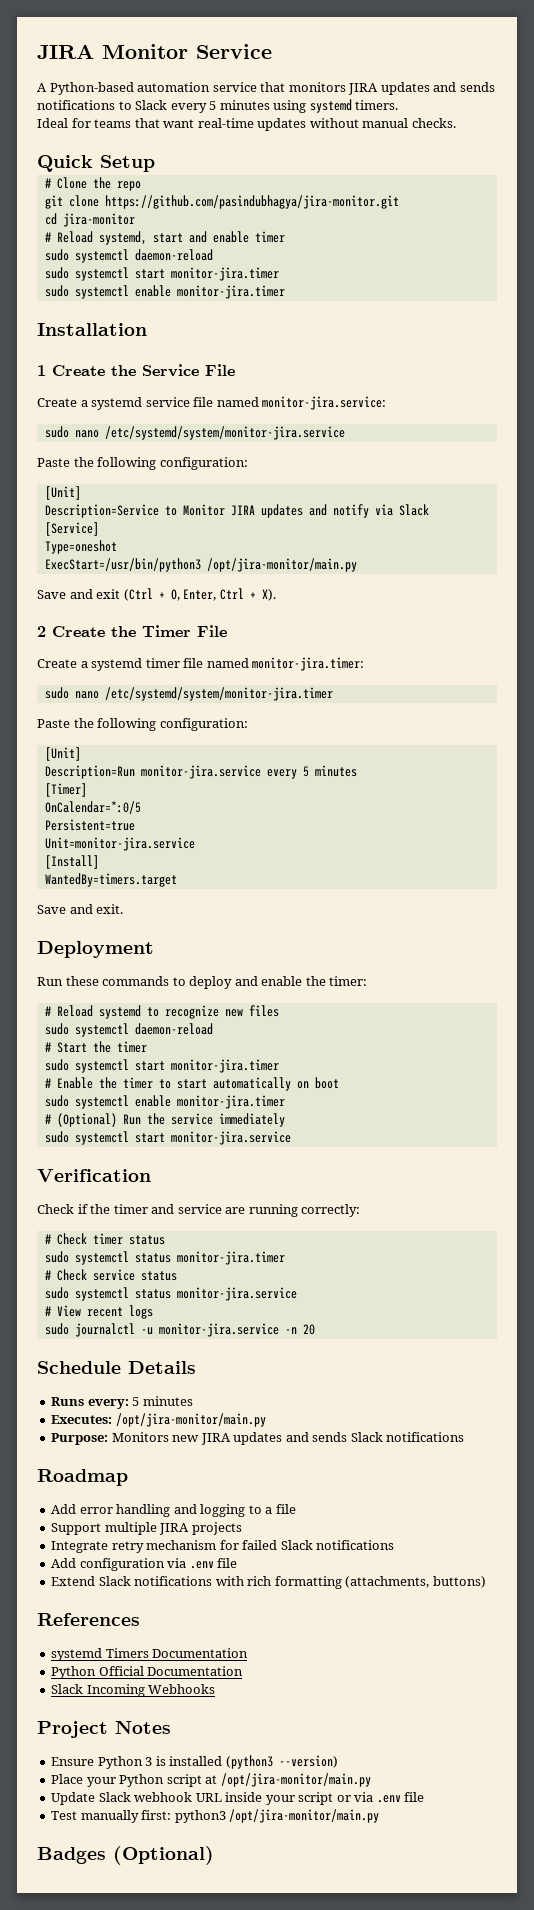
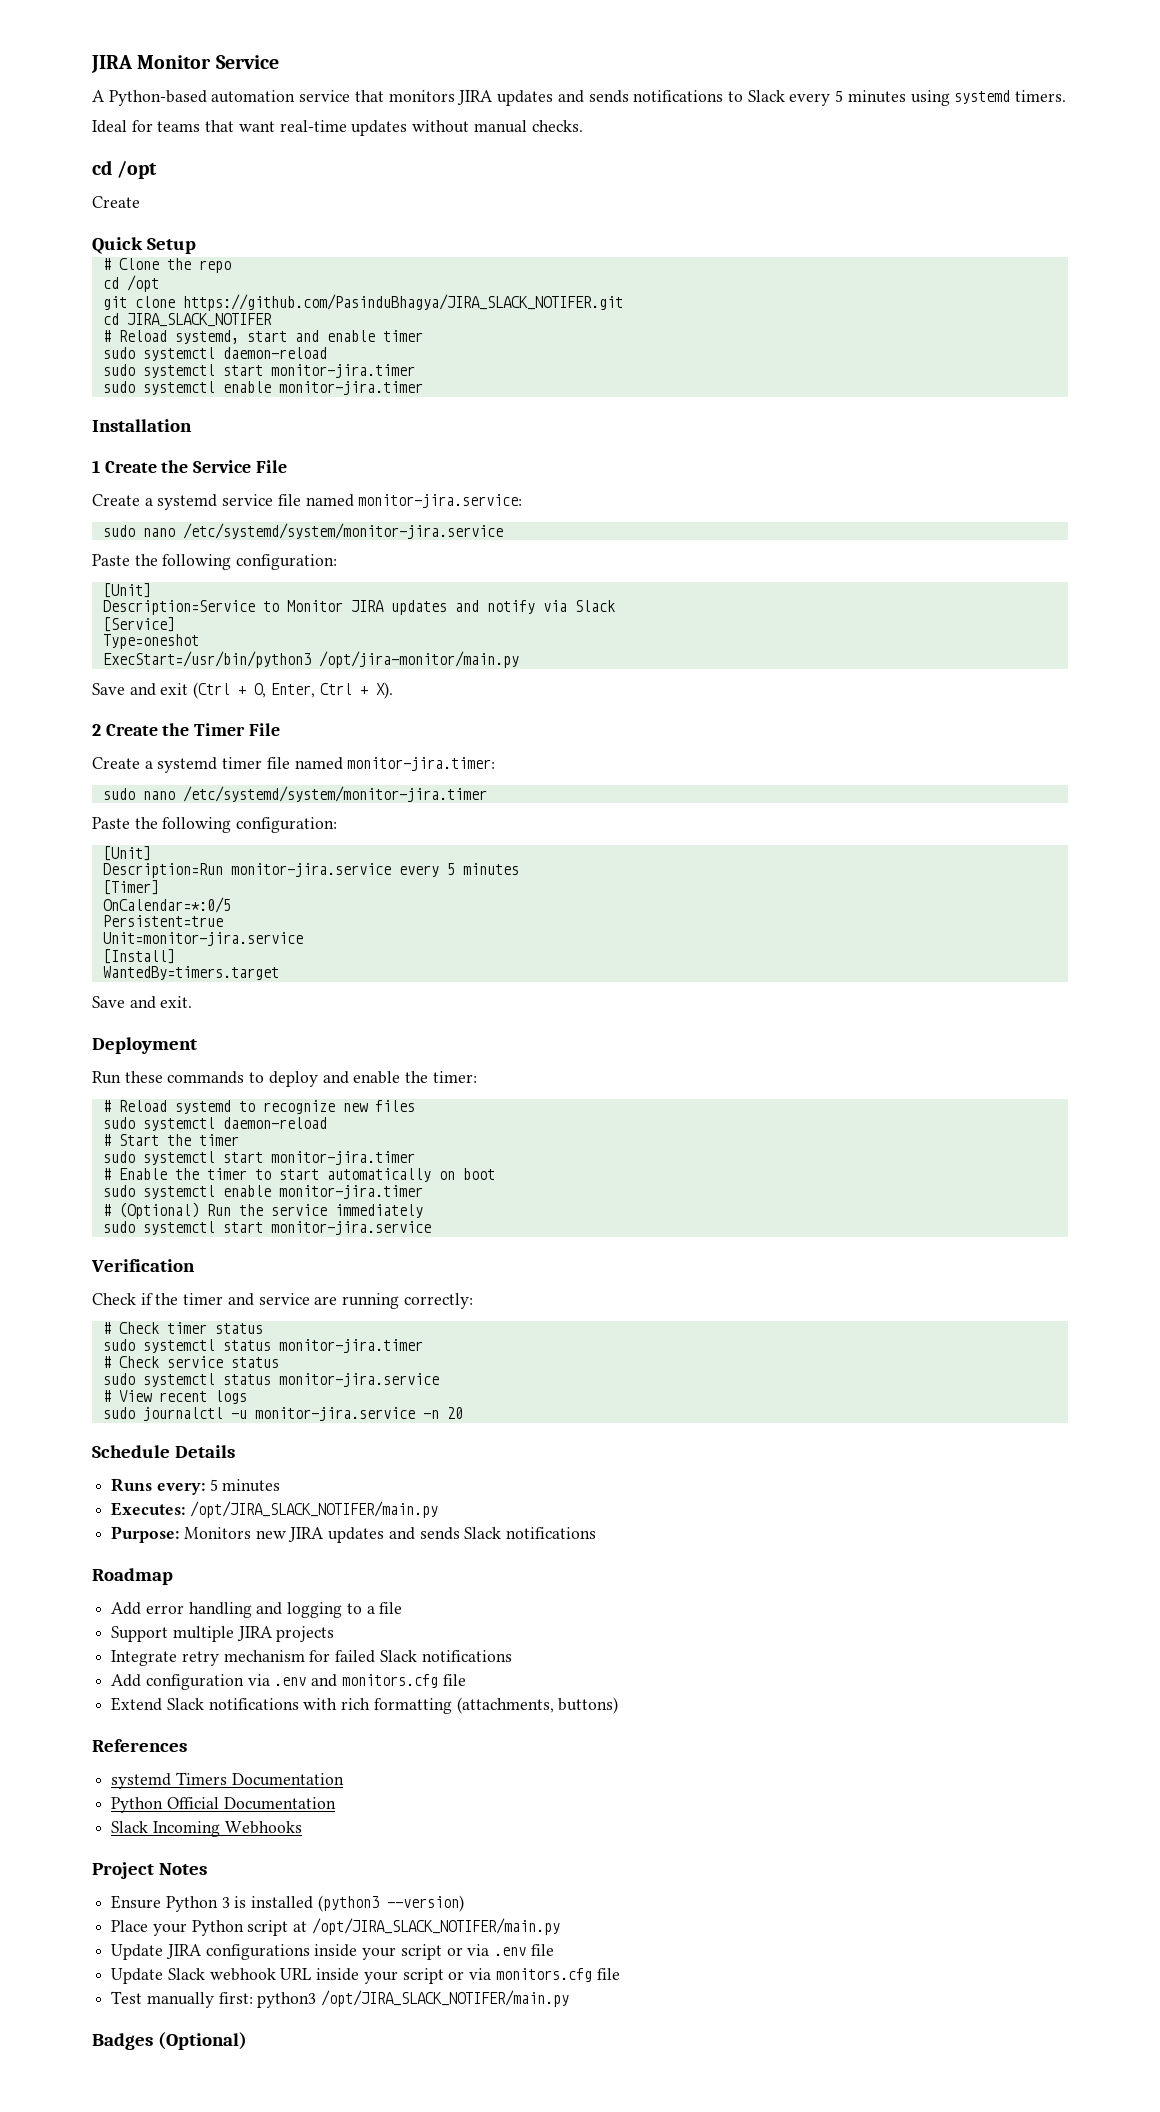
  Ideal for teams that want real-time updates without manual checks.
+ cd /opt
+ Create
  # Clone the repo
+ cd /opt
- git clone https://github.com/pasindubhagya/jira-monitor.git
- cd jira-monitor
+ git clone https://github.com/PasinduBhagya/JIRA_SLACK_NOTIFER.git
+ cd JIRA_SLACK_NOTIFER
- Executes: /opt/jira-monitor/main.py
+ Executes: /opt/JIRA_SLACK_NOTIFER/main.py
- Add configuration via .env file
+ Add configuration via .env and monitors.cfg file
- Place your Python script at /opt/jira-monitor/main.py
+ Place your Python script at /opt/JIRA_SLACK_NOTIFER/main.py
+ Update JIRA configurations inside your script or via .env file
- Update Slack webhook URL inside your script or via .env file
+ Update Slack webhook URL inside your script or via monitors.cfg file
- Test manually first: python3 /opt/jira-monitor/main.py
+ Test manually first: python3 /opt/JIRA_SLACK_NOTIFER/main.py

